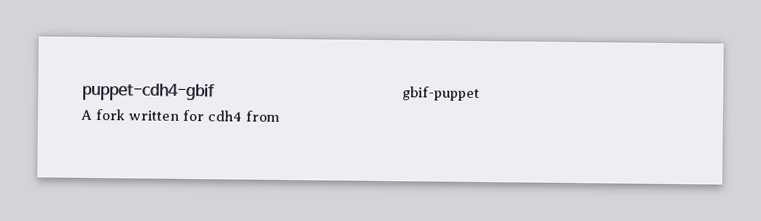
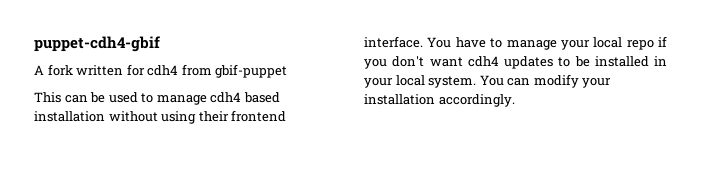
+ This can be used to manage cdh4 based installation without using their frontend interface. You have to manage your local repo if you don't want cdh4 updates to be installed in your local system. You can modify your installation accordingly.

